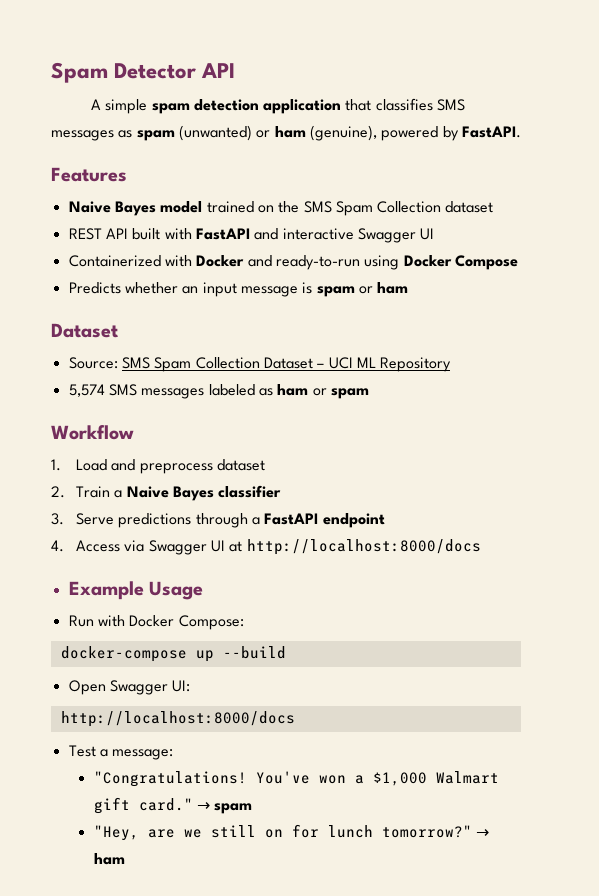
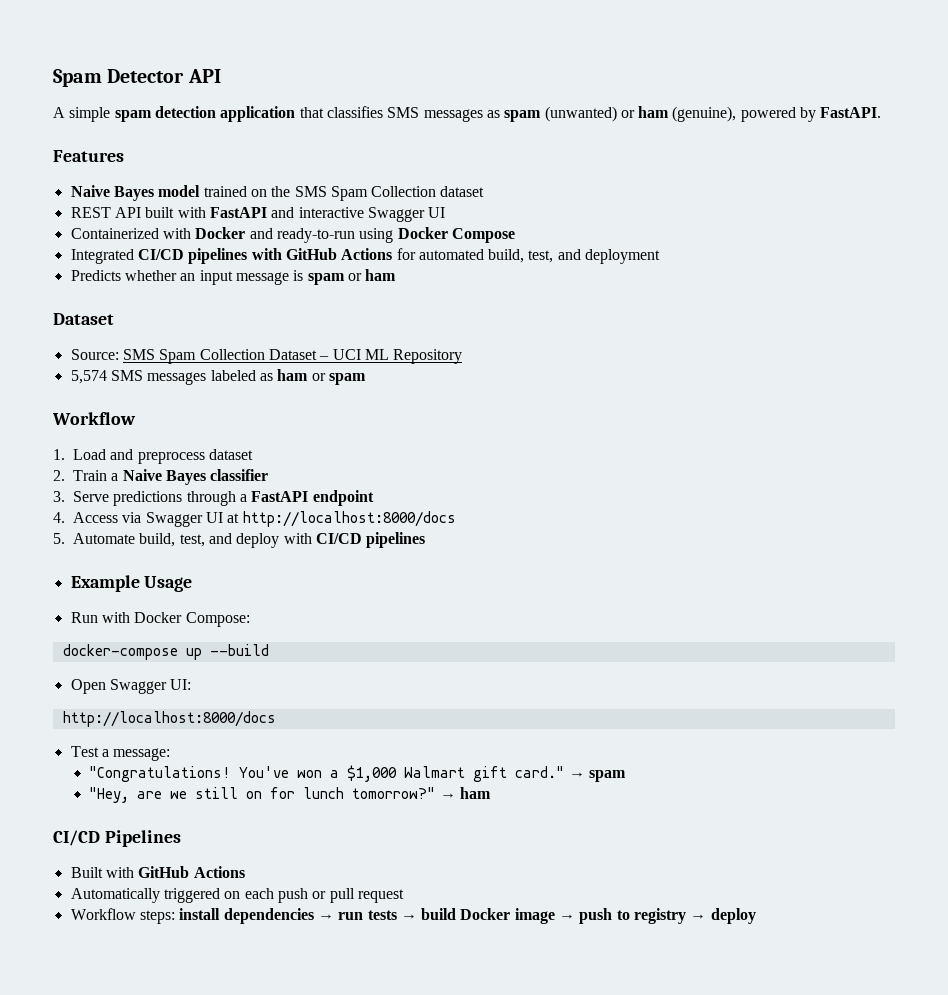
+ Integrated CI/CD pipelines with GitHub Actions for automated build, test, and deployment
+ 5. Automate build, test, and deploy with CI/CD pipelines
+ CI/CD Pipelines
+ Built with GitHub Actions
+ Automatically triggered on each push or pull request
+ Workflow steps: install dependencies → run tests → build Docker image → push to registry → deploy

